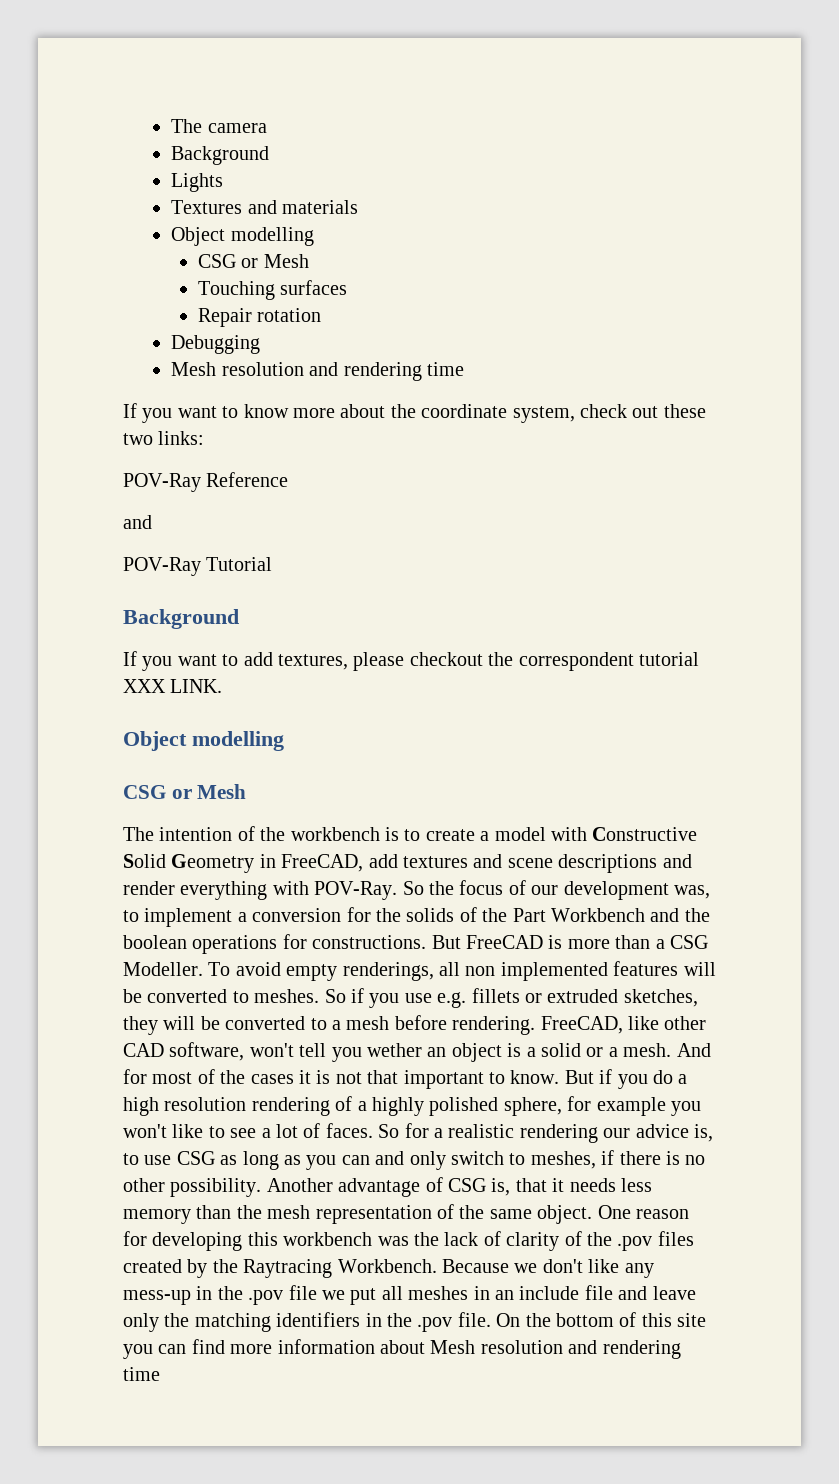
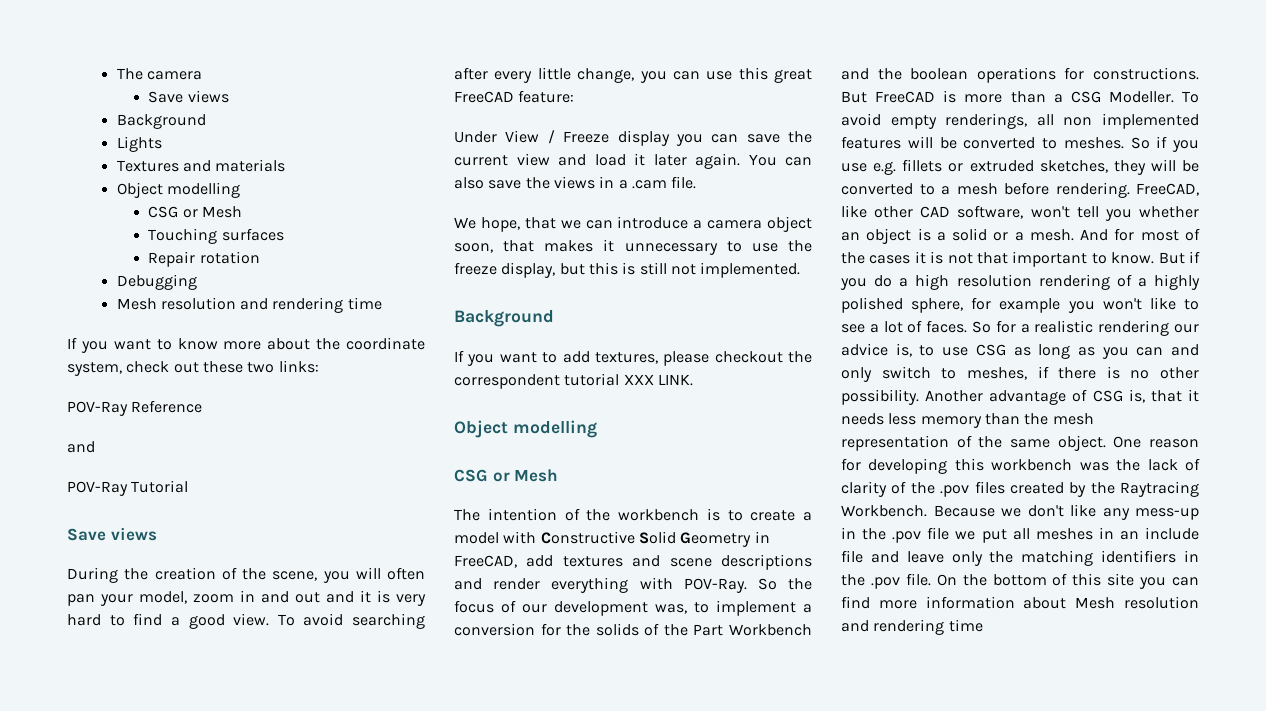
  The camera
+ Save views
  POV-Ray Tutorial
+ Save views
+ During the creation of the scene, you will often pan your model, zoom in and out and it is very hard to find a good view. To avoid searching after every little change, you can use this great FreeCAD feature:
+ Under View / Freeze display you can save the current view and load it later again. You can also save the views in a .cam file.
+ We hope, that we can introduce a camera object soon, that makes it unnecessary to use the freeze display, but this is still not implemented.
- FreeCAD, like other CAD software, won't tell you wether an object is a solid or a mesh.
+ FreeCAD, like other CAD software, won't tell you whether an object is a solid or a mesh.

